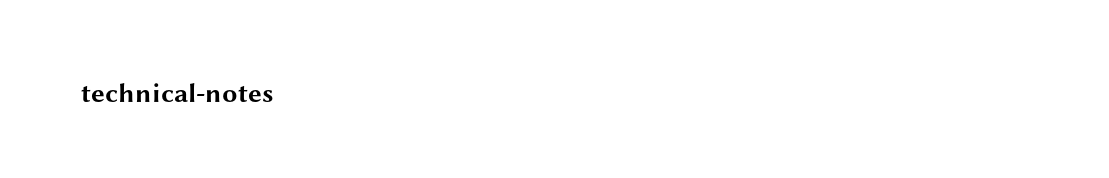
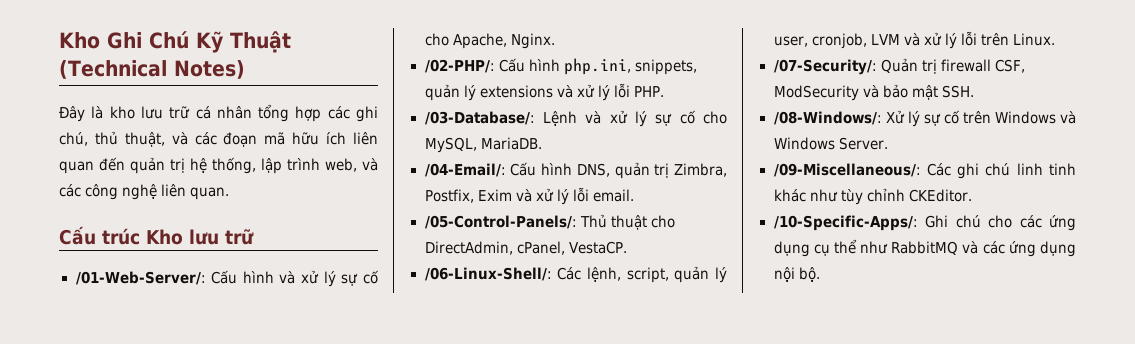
- technical-notes
+ Kho Ghi Chú Kỹ Thuật (Technical Notes)
+ Đây là kho lưu trữ cá nhân tổng hợp các ghi chú, thủ thuật, và các đoạn mã hữu ích liên quan đến quản trị hệ thống, lập trình web, và các công nghệ liên quan.
+ Cấu trúc Kho lưu trữ
+ /01-Web-Server/: Cấu hình và xử lý sự cố cho Apache, Nginx.
+ /02-PHP/: Cấu hình php.ini, snippets, quản lý extensions và xử lý lỗi PHP.
+ /03-Database/: Lệnh và xử lý sự cố cho MySQL, MariaDB.
+ /04-Email/: Cấu hình DNS, quản trị Zimbra, Postfix, Exim và xử lý lỗi email.
+ /05-Control-Panels/: Thủ thuật cho DirectAdmin, cPanel, VestaCP.
+ /06-Linux-Shell/: Các lệnh, script, quản lý user, cronjob, LVM và xử lý lỗi trên Linux.
+ /07-Security/: Quản trị firewall CSF, ModSecurity và bảo mật SSH.
+ /08-Windows/: Xử lý sự cố trên Windows và Windows Server.
+ /09-Miscellaneous/: Các ghi chú linh tinh khác như tùy chỉnh CKEditor.
+ /10-Specific-Apps/: Ghi chú cho các ứng dụng cụ thể như RabbitMQ và các ứng dụng nội bộ.

